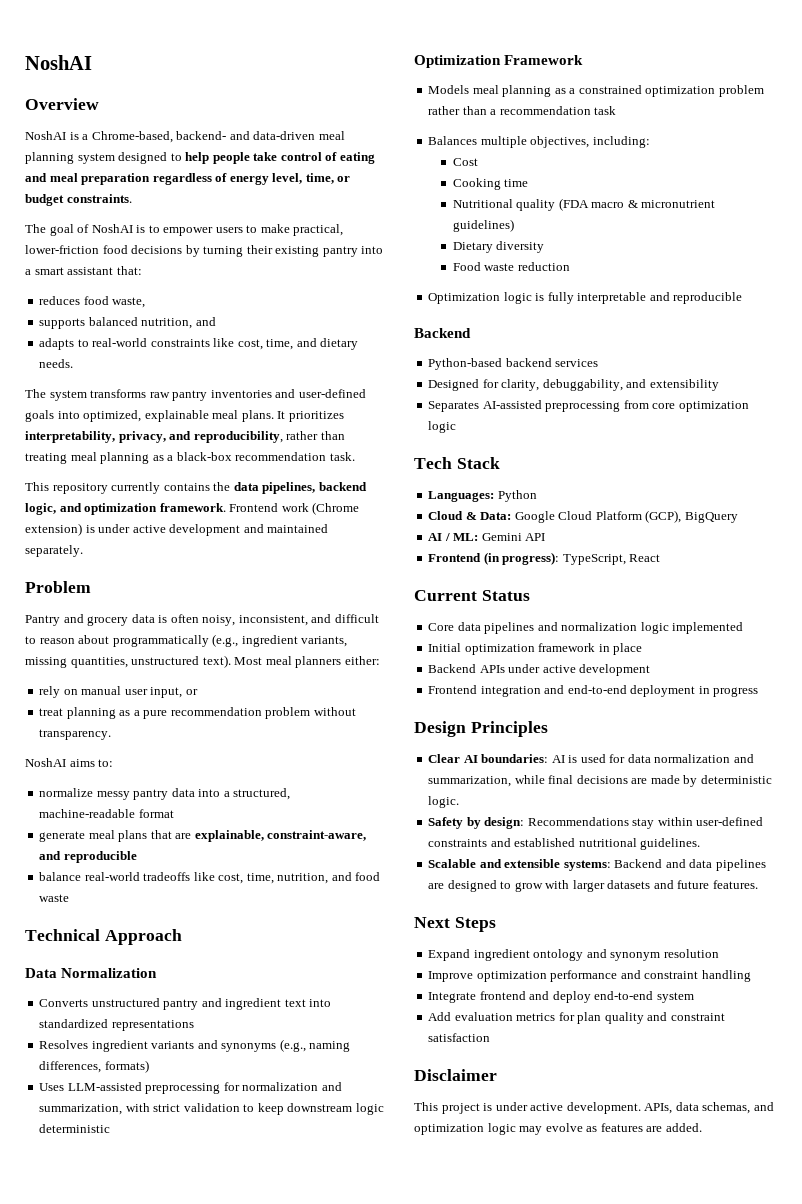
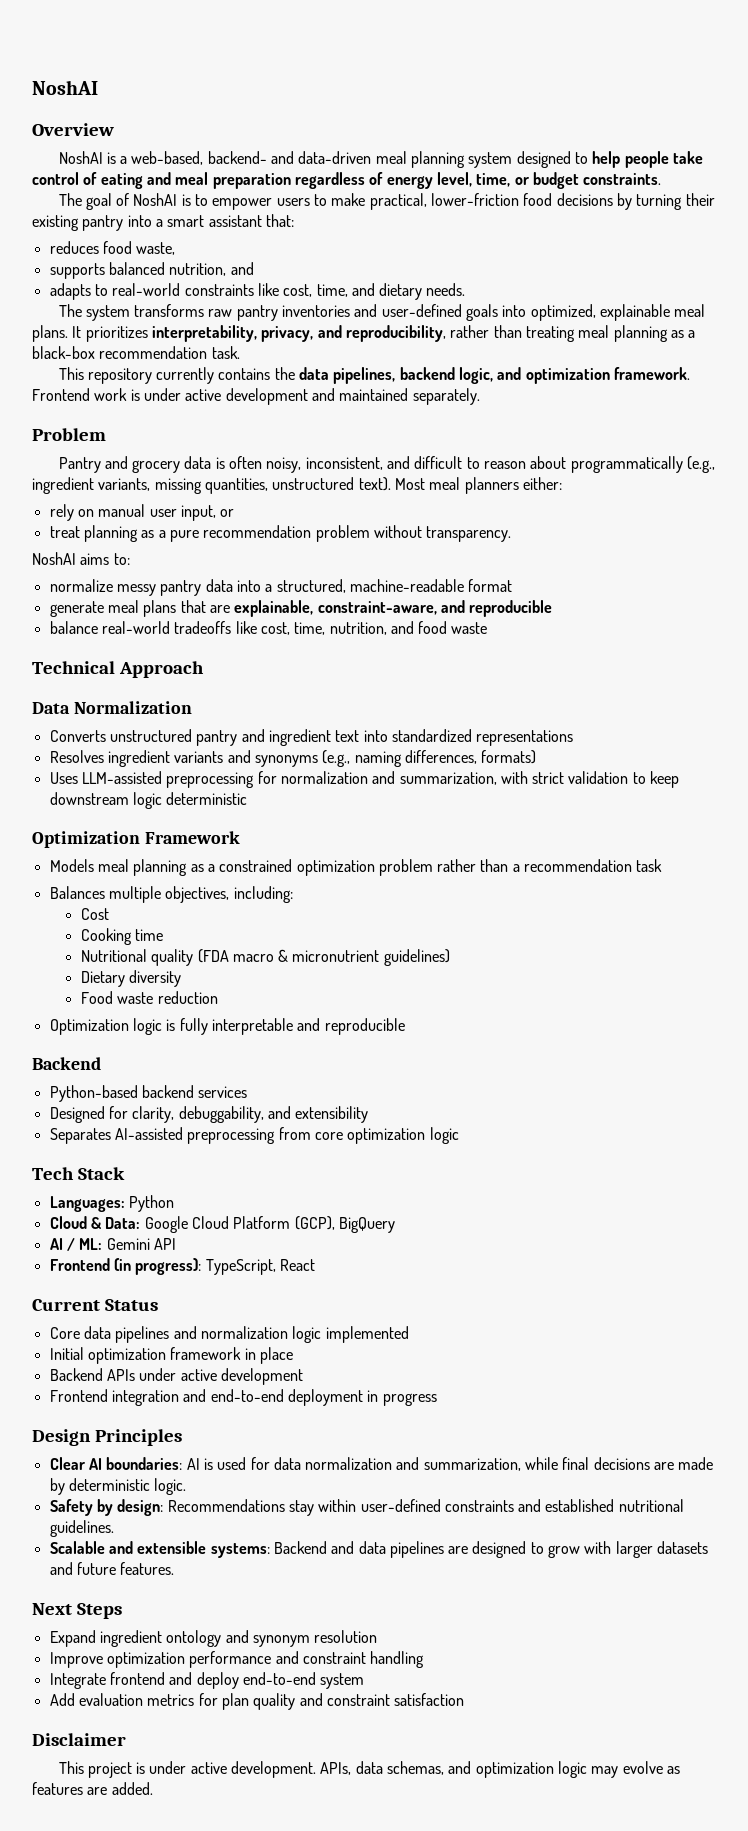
- NoshAI is a Chrome-based, backend- and data-driven meal planning system designed to help people take control of eating and meal preparation regardless of energy level, time, or budget constraints.
+ NoshAI is a web-based, backend- and data-driven meal planning system designed to help people take control of eating and meal preparation regardless of energy level, time, or budget constraints.
- Frontend work (Chrome extension) is under active development and maintained separately.
+ Frontend work is under active development and maintained separately.

